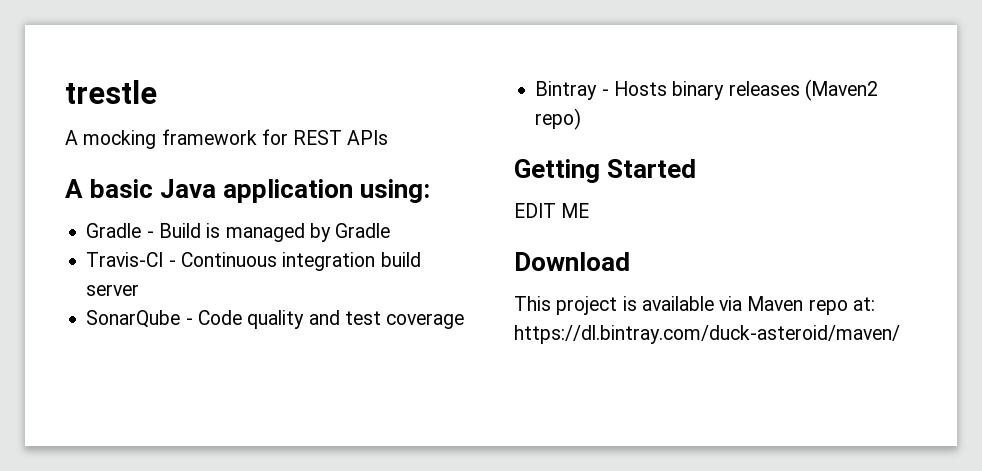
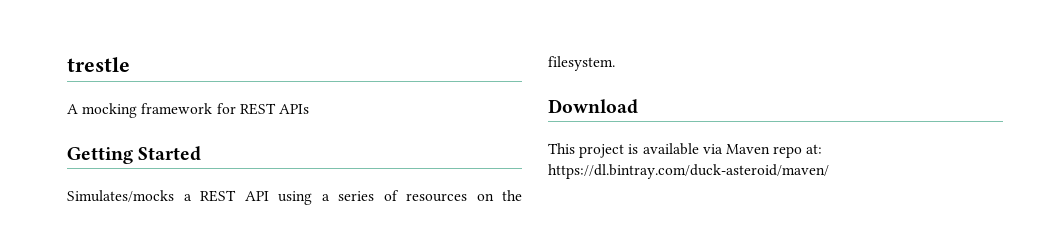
- A basic Java application using:
- Gradle - Build is managed by Gradle
- Travis-CI - Continuous integration build server
- SonarQube - Code quality and test coverage
- Bintray - Hosts binary releases (Maven2 repo)
  Getting Started
- EDIT ME
+ Simulates/mocks a REST API using a series of resources on the filesystem.

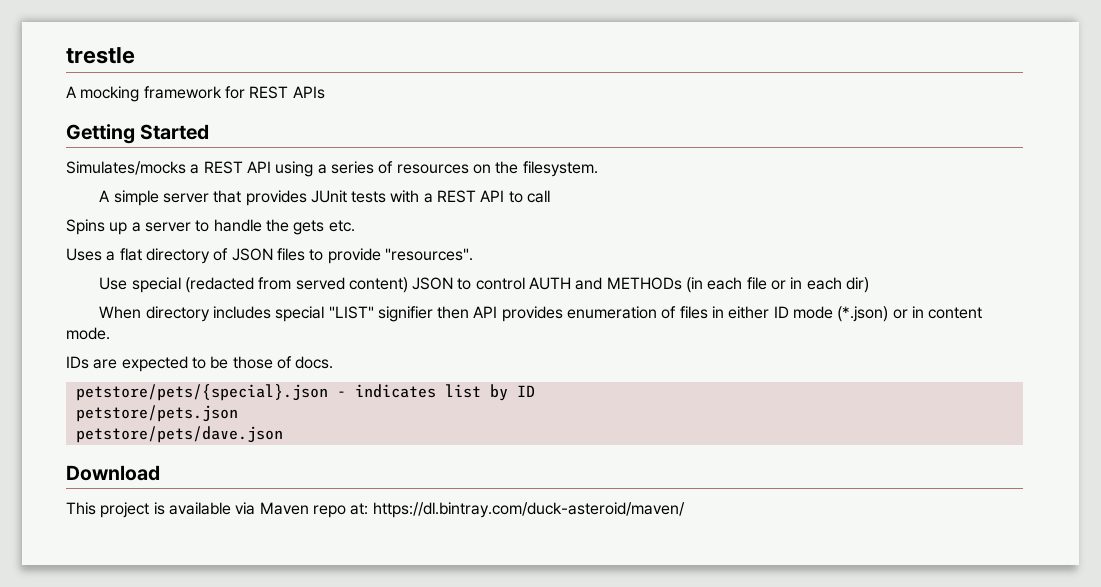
+ A simple server that provides JUnit tests with a REST API to call
+ Spins up a server to handle the gets etc.
+ Uses a flat directory of JSON files to provide "resources".
+ Use special (redacted from served content) JSON to control AUTH and METHODs (in each file or in each dir)
+ When directory includes special "LIST" signifier then API provides enumeration of files in either ID mode (*.json) or in content mode.
+ IDs are expected to be those of docs.
+ petstore/pets/{special}.json - indicates list by ID
+ petstore/pets.json
+ petstore/pets/dave.json

